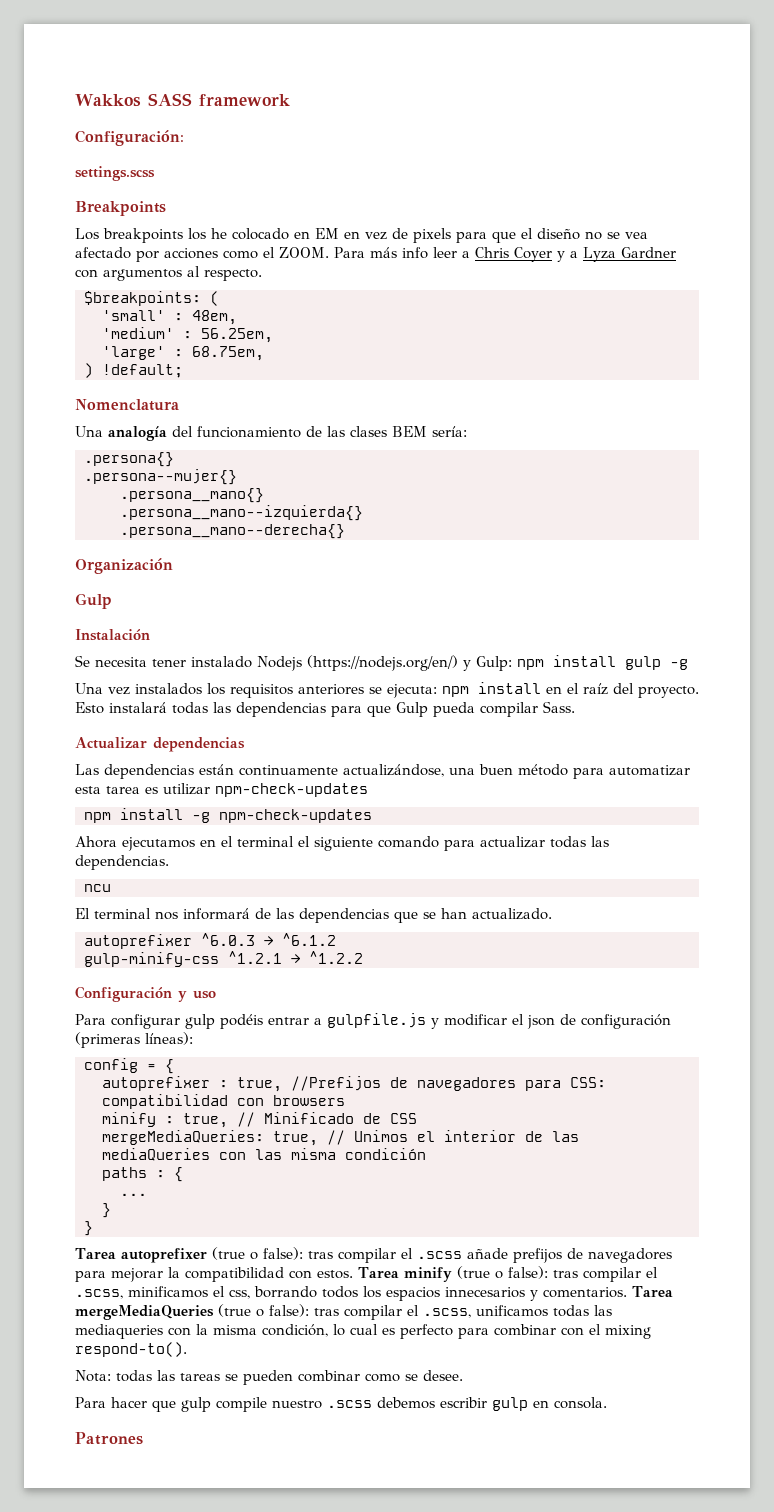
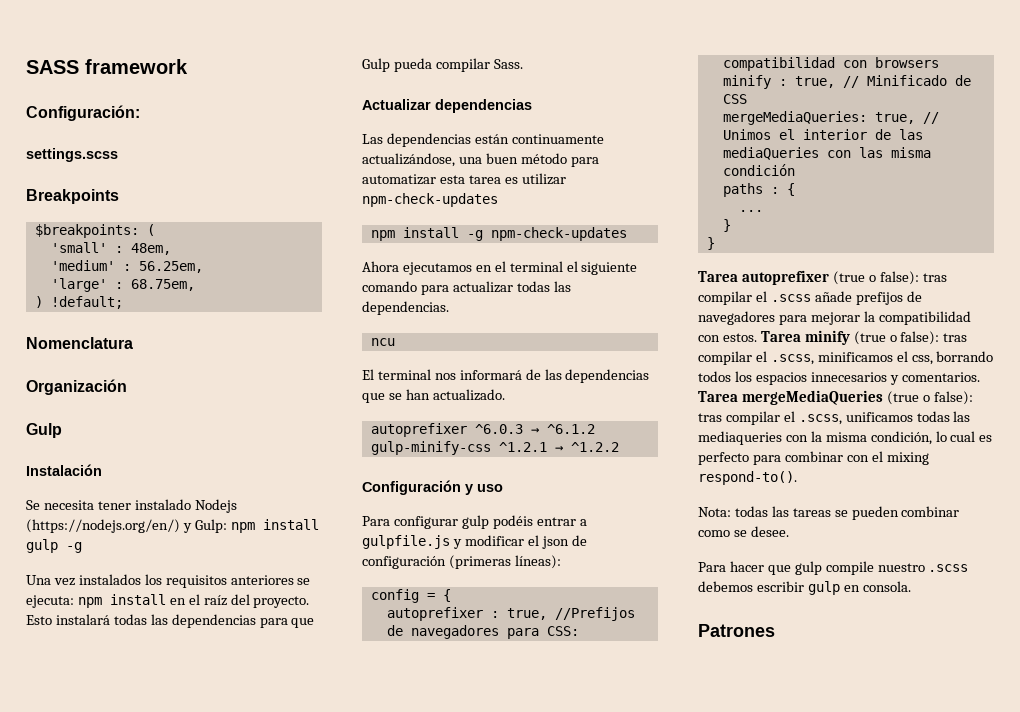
- Wakkos SASS framework
+ SASS framework
- Los breakpoints los he colocado en EM en vez de pixels para que el diseño no se vea afectado por acciones como el ZOOM. Para más info leer a Chris Coyer y a Lyza Gardner con argumentos al respecto.
- Una analogía del funcionamiento de las clases BEM sería:
- .persona{}
- .persona--mujer{}
- .persona__mano{}
- .persona__mano--izquierda{}
- .persona__mano--derecha{}

